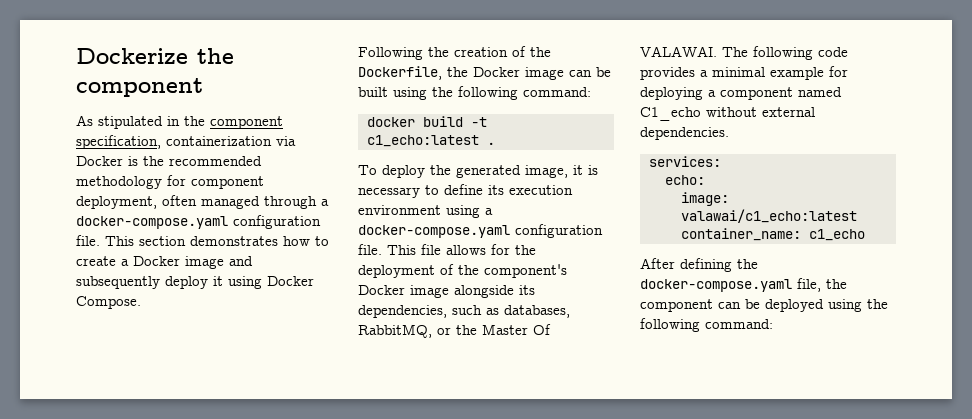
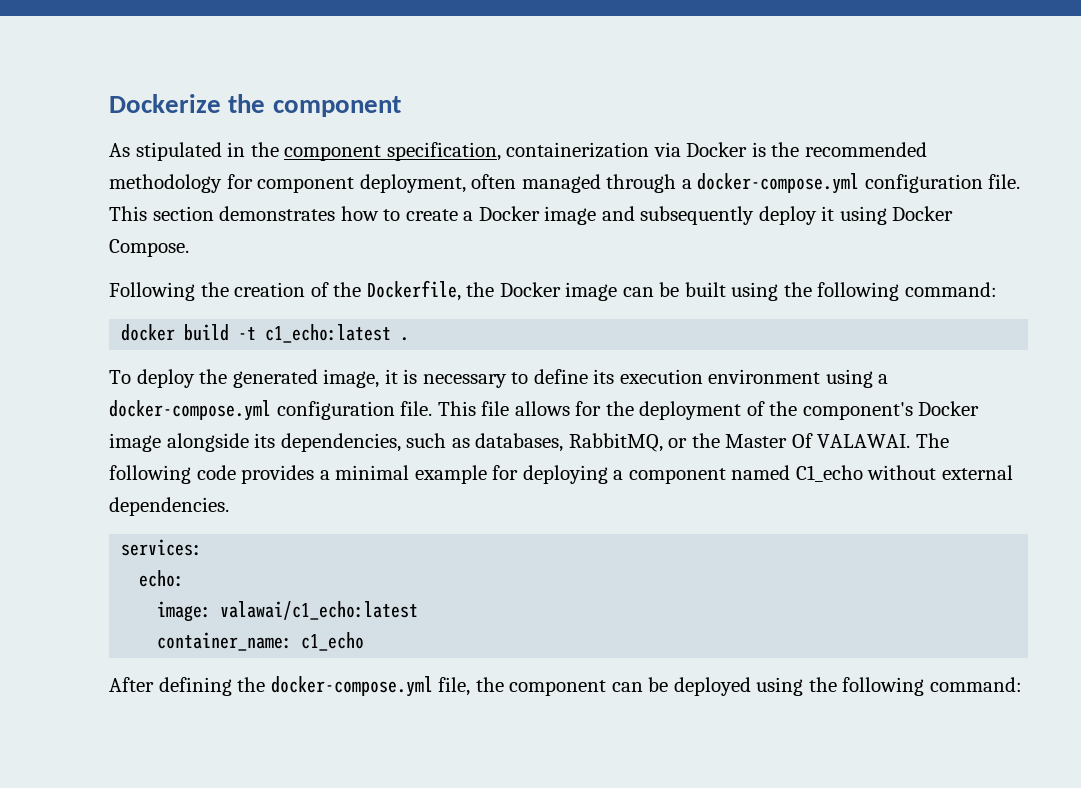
- As stipulated in the component specification, containerization via Docker is the recommended methodology for component deployment, often managed through a docker-compose.yaml configuration file.
+ As stipulated in the component specification, containerization via Docker is the recommended methodology for component deployment, often managed through a docker-compose.yml configuration file.
- To deploy the generated image, it is necessary to define its execution environment using a docker-compose.yaml configuration file.
+ To deploy the generated image, it is necessary to define its execution environment using a docker-compose.yml configuration file.
- After defining the docker-compose.yaml file, the component can be deployed using the following command:
+ After defining the docker-compose.yml file, the component can be deployed using the following command:

